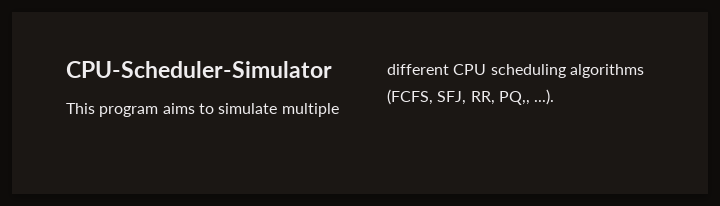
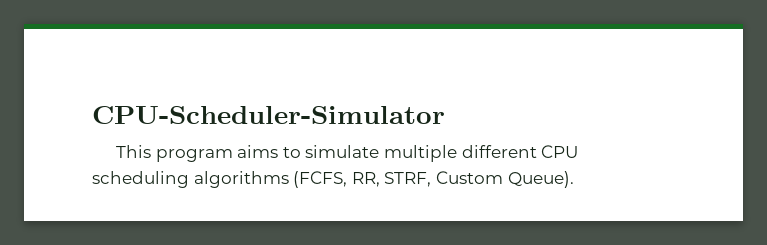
- This program aims to simulate multiple different CPU scheduling algorithms (FCFS, SFJ, RR, PQ,, ...).
+ This program aims to simulate multiple different CPU scheduling algorithms (FCFS, RR, STRF, Custom Queue).

